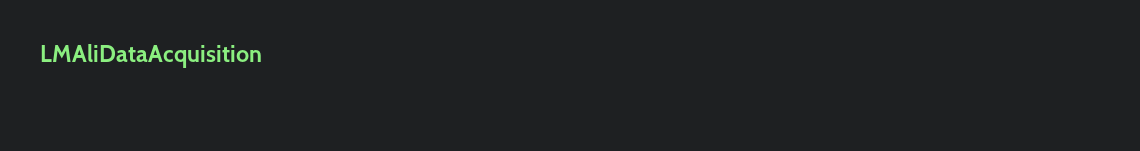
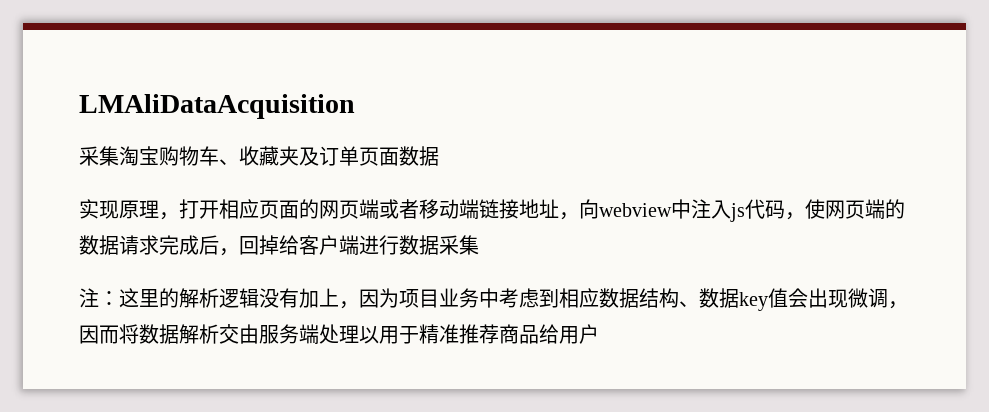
+ 采集淘宝购物车、收藏夹及订单页面数据
+ 实现原理，打开相应页面的网页端或者移动端链接地址，向webview中注入js代码，使网页端的数据请求完成后，回掉给客户端进行数据采集
+ 注：这里的解析逻辑没有加上，因为项目业务中考虑到相应数据结构、数据key值会出现微调，因而将数据解析交由服务端处理以用于精准推荐商品给用户

